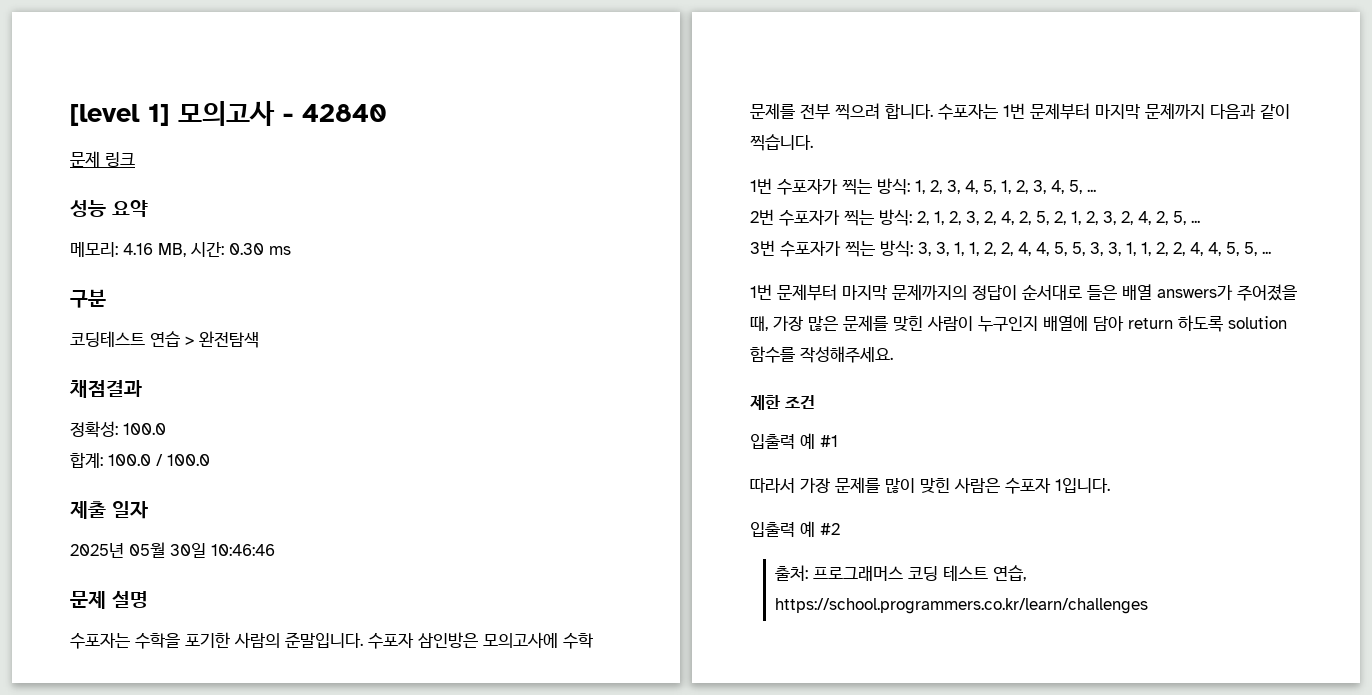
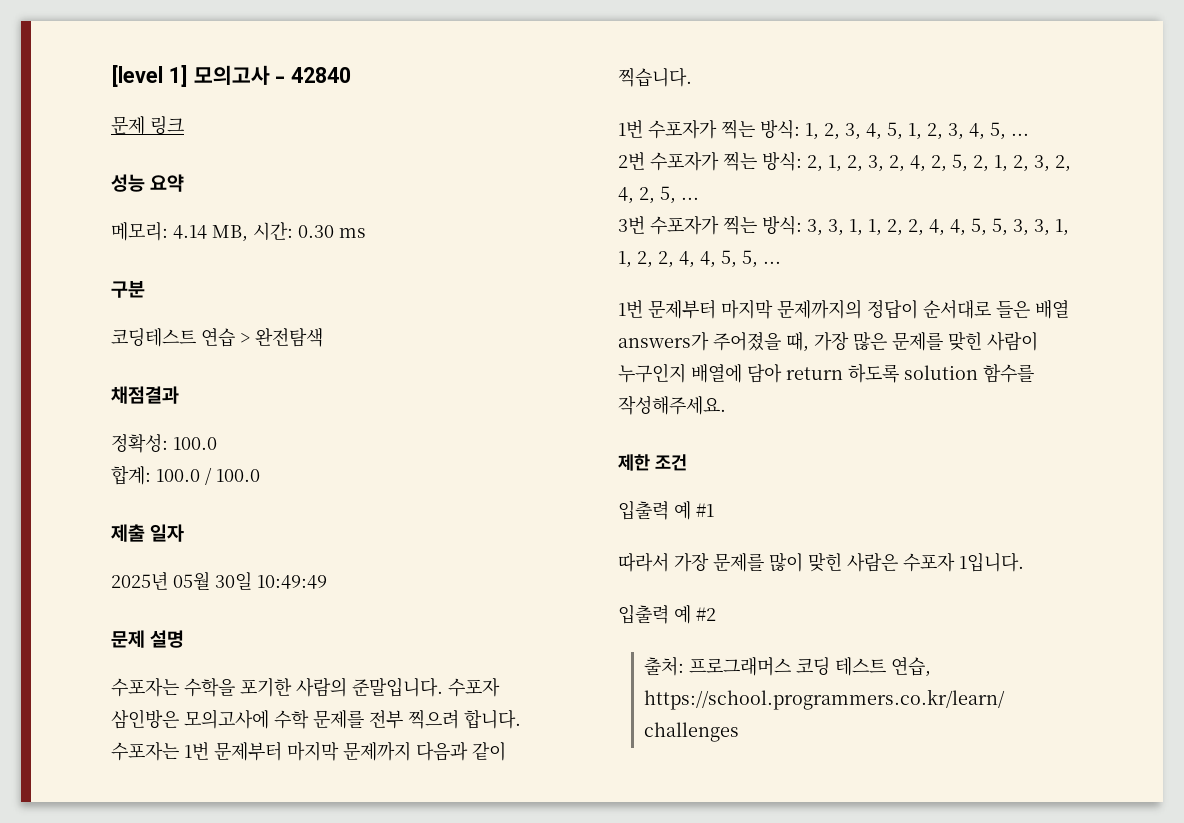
- 메모리: 4.16 MB, 시간: 0.30 ms
+ 메모리: 4.14 MB, 시간: 0.30 ms
- 2025년 05월 30일 10:46:46
+ 2025년 05월 30일 10:49:49

